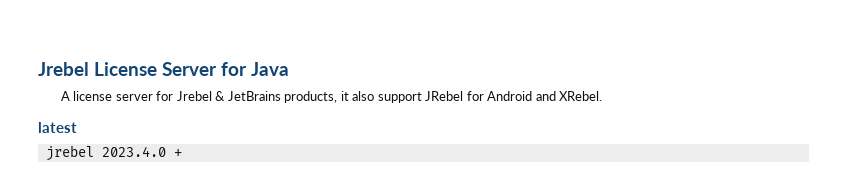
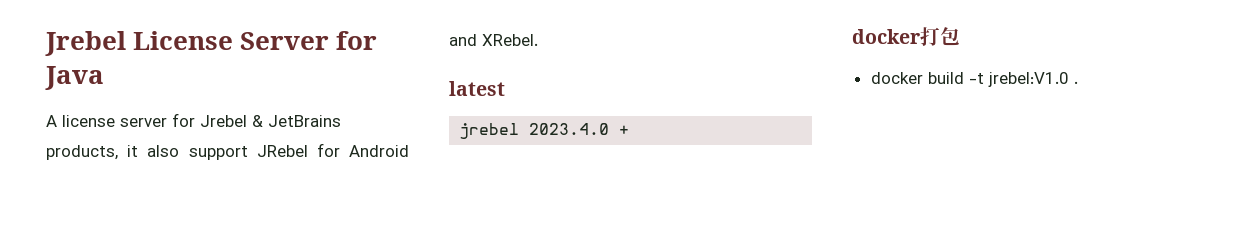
+ docker打包
+ docker build -t jrebel:V1.0 .

